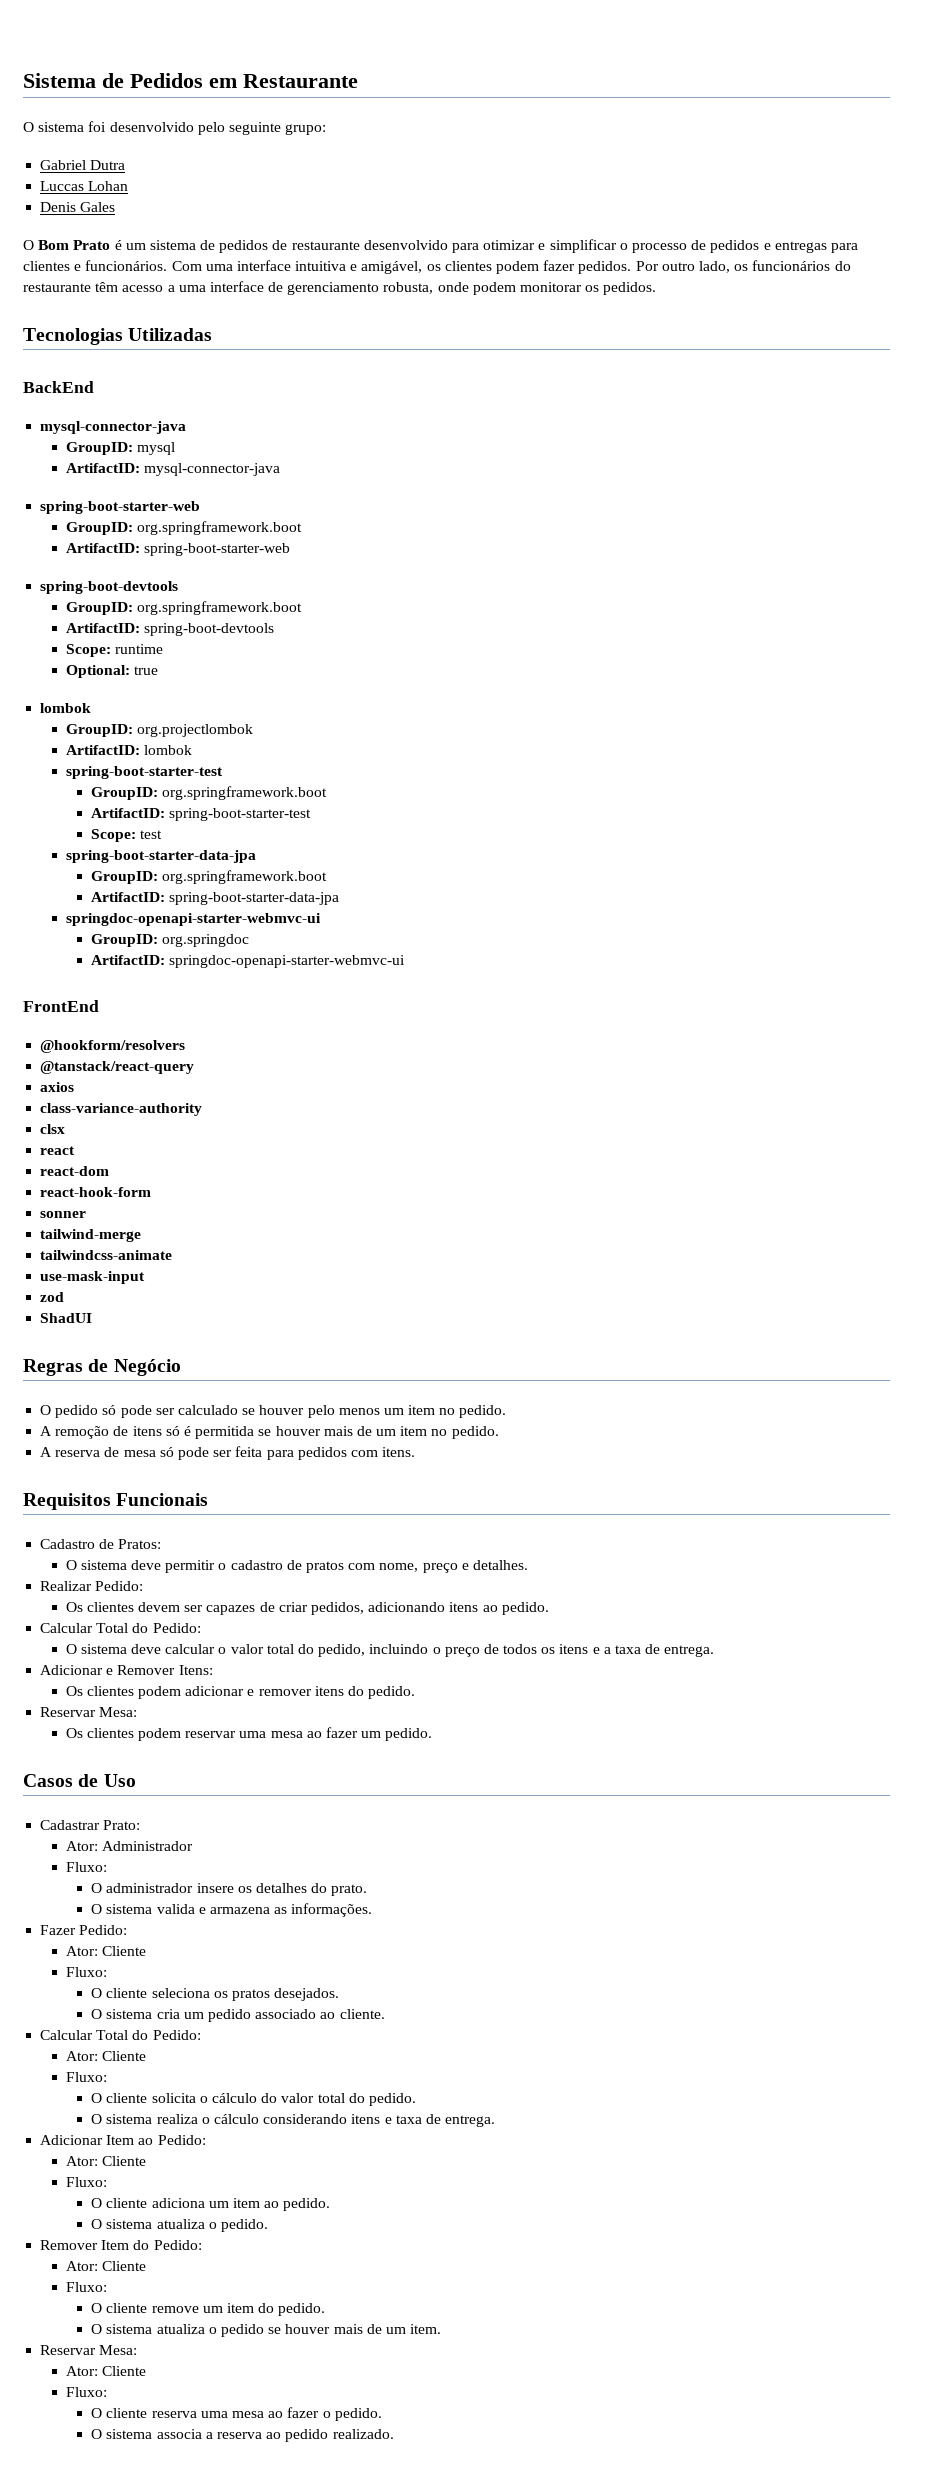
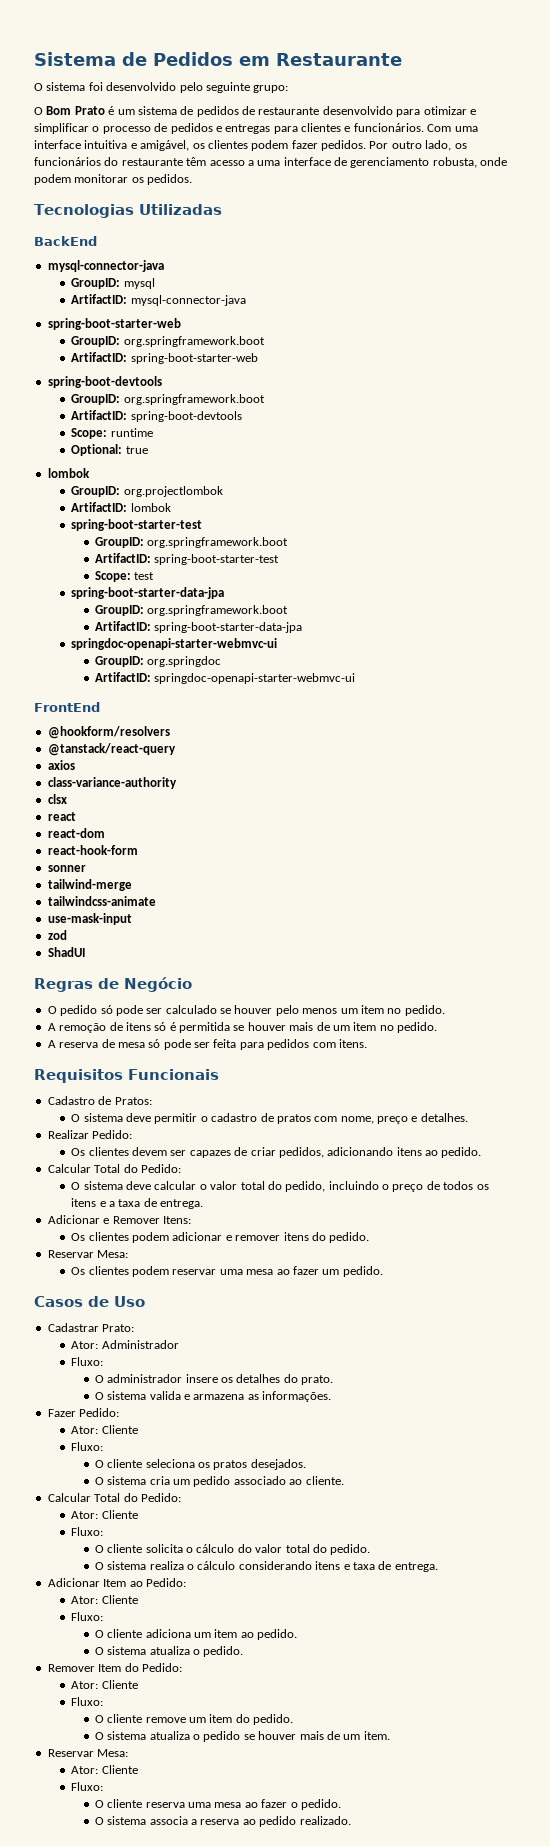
- Gabriel Dutra
- Luccas Lohan
- Denis Gales

